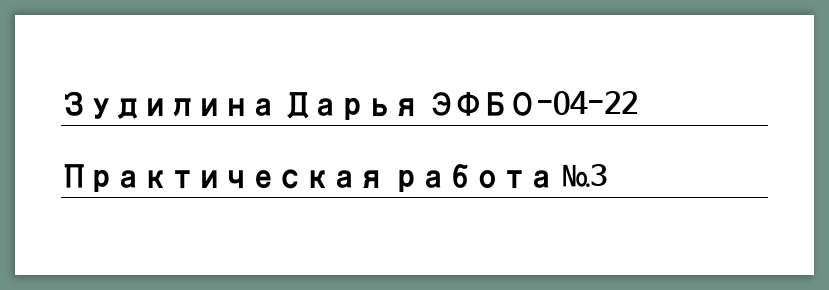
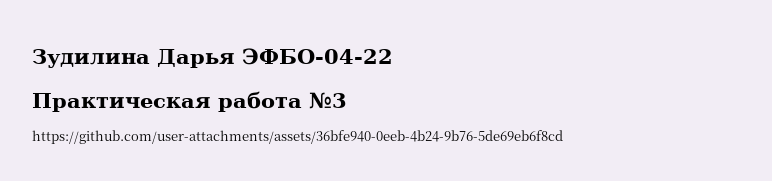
+ https://github.com/user-attachments/assets/36bfe940-0eeb-4b24-9b76-5de69eb6f8cd

